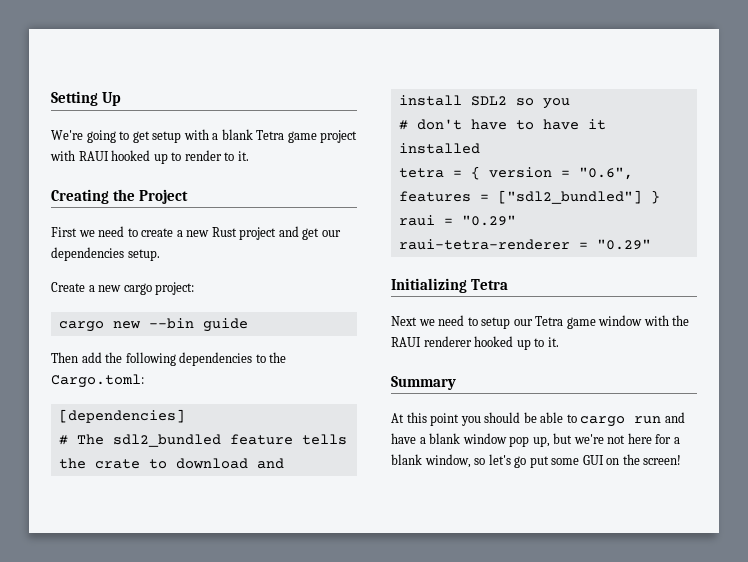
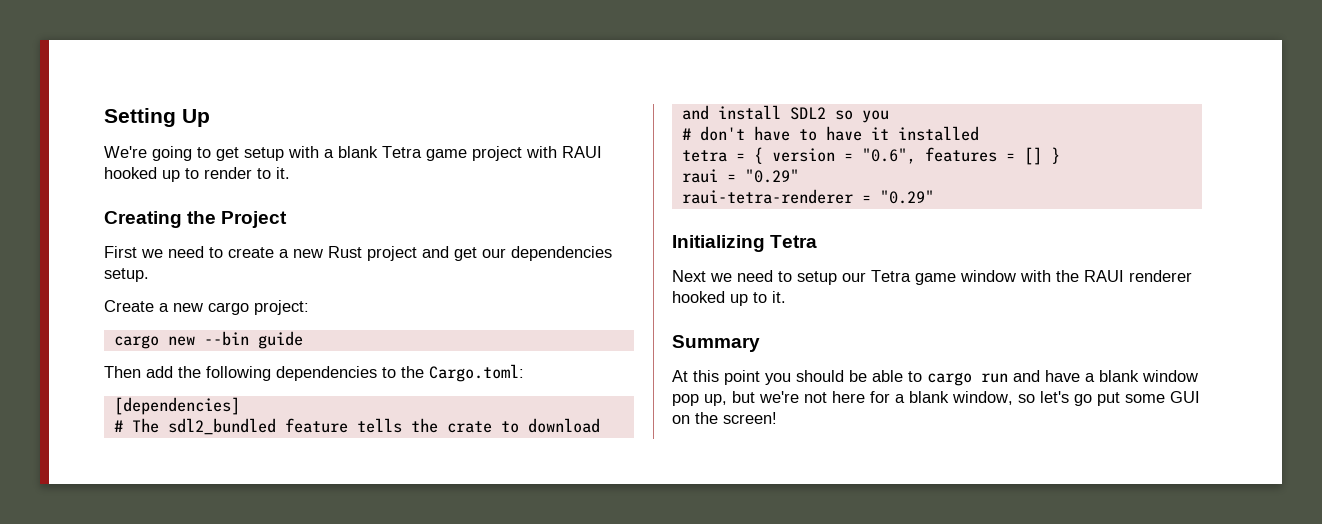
- tetra = { version = "0.6", features = ["sdl2_bundled"] }
+ tetra = { version = "0.6", features = [] }

